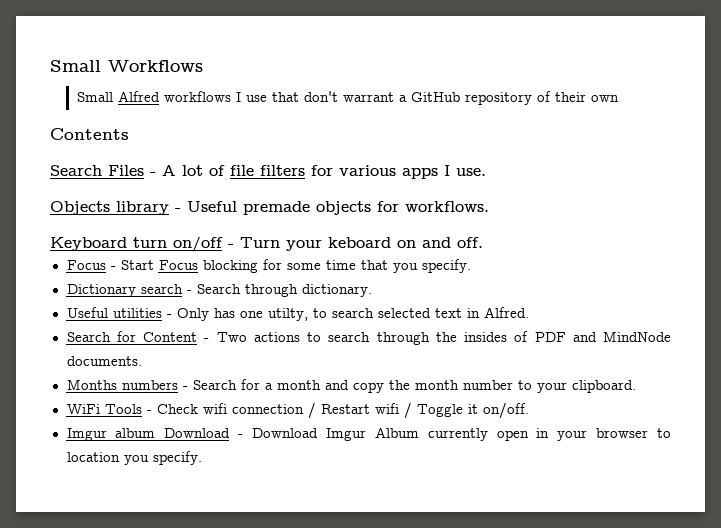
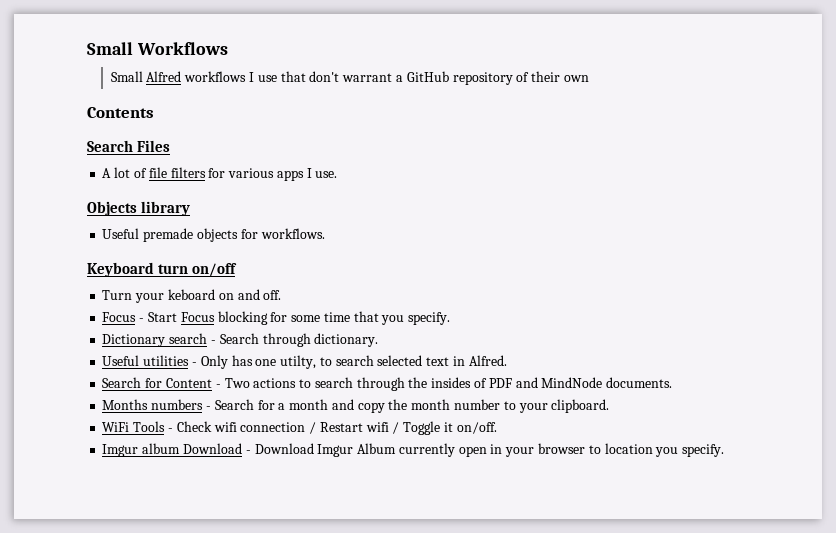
- Search Files - A lot of file filters for various apps I use.
+ Search Files
+ A lot of file filters for various apps I use.
- Objects library - Useful premade objects for workflows.
+ Objects library
+ Useful premade objects for workflows.
- Keyboard turn on/off - Turn your keboard on and off.
+ Keyboard turn on/off
+ Turn your keboard on and off.

